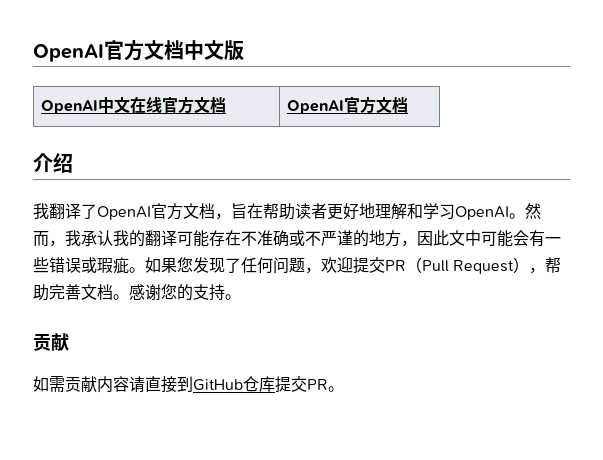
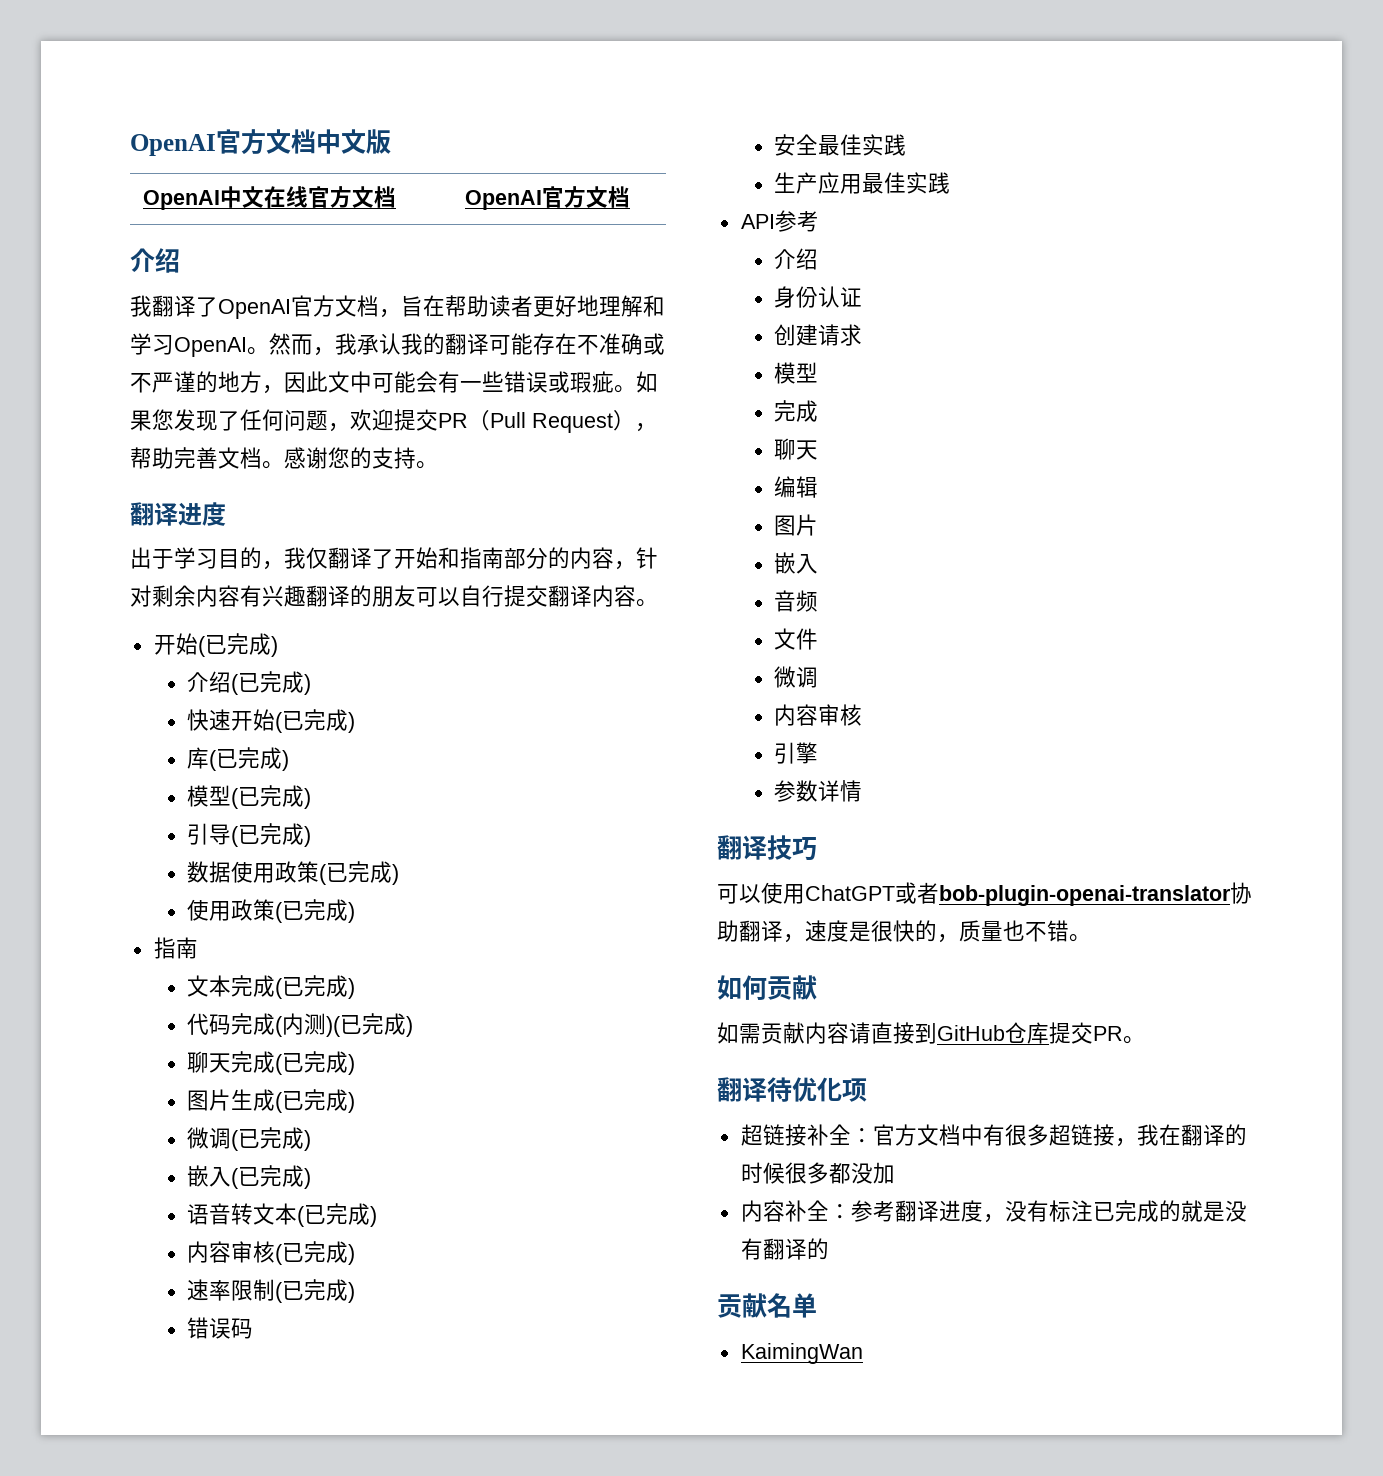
  感谢您的支持。
- 贡献
+ 翻译进度
+ 出于学习目的，我仅翻译了开始和指南部分的内容，针对剩余内容有兴趣翻译的朋友可以自行提交翻译内容。
+ 开始(已完成)
+ 介绍(已完成)
+ 快速开始(已完成)
+ 库(已完成)
+ 模型(已完成)
+ 引导(已完成)
+ 数据使用政策(已完成)
+ 使用政策(已完成)
+ 指南
+ 文本完成(已完成)
+ 代码完成(内测)(已完成)
+ 聊天完成(已完成)
+ 图片生成(已完成)
+ 微调(已完成)
+ 嵌入(已完成)
+ 语音转文本(已完成)
+ 内容审核(已完成)
+ 速率限制(已完成)
+ 错误码
+ 安全最佳实践
+ 生产应用最佳实践
+ API参考
+ 介绍
+ 身份认证
+ 创建请求
+ 模型
+ 完成
+ 聊天
+ 编辑
+ 图片
+ 嵌入
+ 音频
+ 文件
+ 微调
+ 内容审核
+ 引擎
+ 参数详情
+ 翻译技巧
+ 可以使用ChatGPT或者bob-plugin-openai-translator协助翻译，速度是很快的，质量也不错。
+ 如何贡献
+ 翻译待优化项
+ 超链接补全：官方文档中有很多超链接，我在翻译的时候很多都没加
+ 内容补全：参考翻译进度，没有标注已完成的就是没有翻译的
+ 贡献名单
+ KaimingWan

